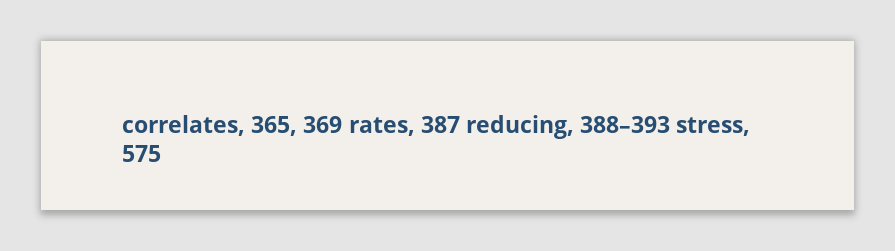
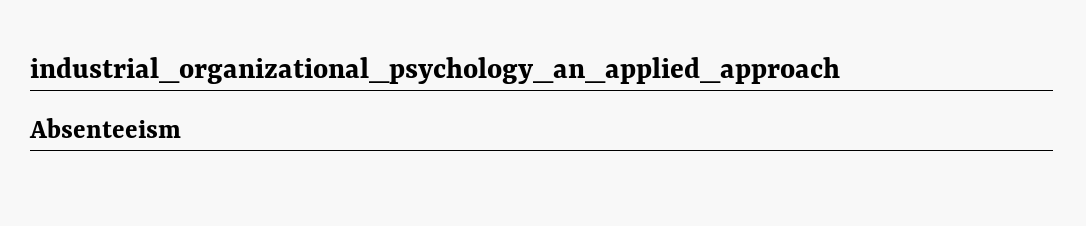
- correlates, 365, 369 rates, 387 reducing, 388–393 stress, 575
+ industrial_organizational_psychology_an_applied_approach
+ Absenteeism

